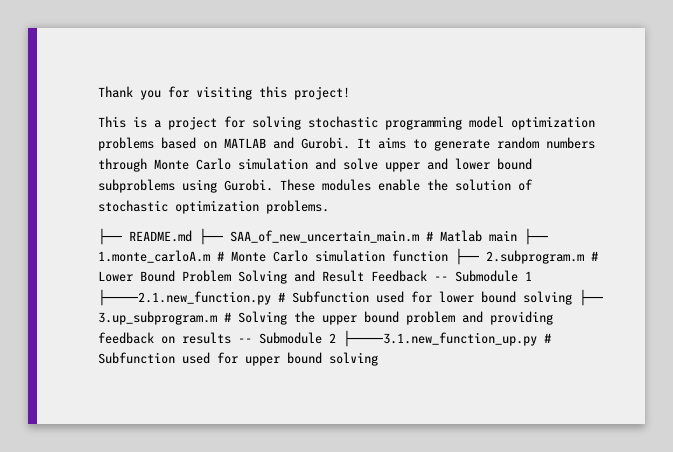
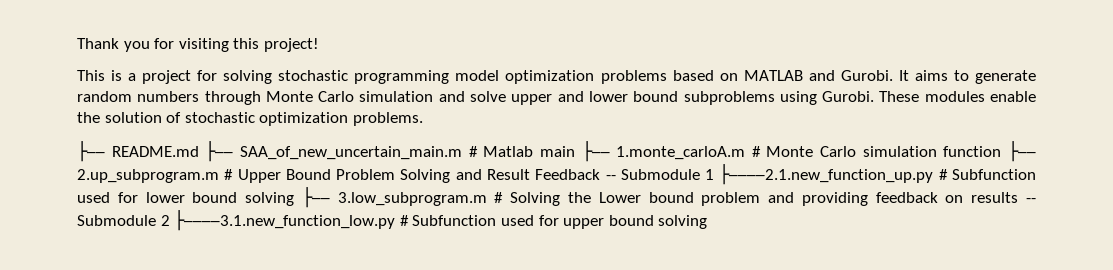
- ├── README.md ├── SAA_of_new_uncertain_main.m # Matlab main ├── 1.monte_carloA.m # Monte Carlo simulation function ├── 2.subprogram.m # Lower Bound Problem Solving and Result Feedback -- Submodule 1 ├────2.1.new_function.py # Subfunction used for lower bound solving ├── 3.up_subprogram.m # Solving the upper bound problem and providing feedback on results -- Submodule 2 ├────3.1.new_function_up.py # Subfunction used for upper bound solving
+ ├── README.md ├── SAA_of_new_uncertain_main.m # Matlab main ├── 1.monte_carloA.m # Monte Carlo simulation function ├── 2.up_subprogram.m # Upper Bound Problem Solving and Result Feedback -- Submodule 1 ├────2.1.new_function_up.py # Subfunction used for lower bound solving ├── 3.low_subprogram.m # Solving the Lower bound problem and providing feedback on results -- Submodule 2 ├────3.1.new_function_low.py # Subfunction used for upper bound solving

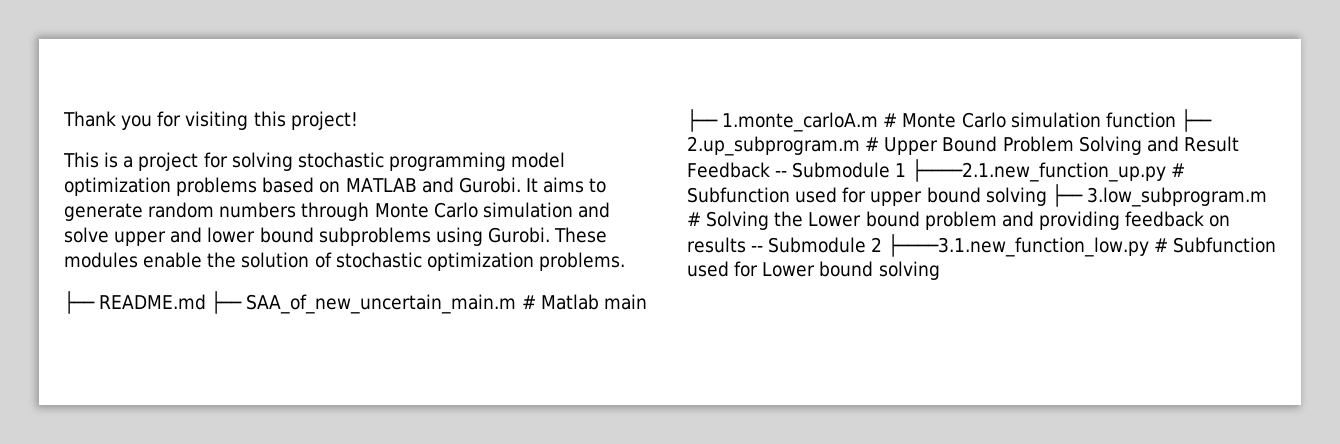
- ├── README.md ├── SAA_of_new_uncertain_main.m # Matlab main ├── 1.monte_carloA.m # Monte Carlo simulation function ├── 2.up_subprogram.m # Upper Bound Problem Solving and Result Feedback -- Submodule 1 ├────2.1.new_function_up.py # Subfunction used for lower bound solving ├── 3.low_subprogram.m # Solving the Lower bound problem and providing feedback on results -- Submodule 2 ├────3.1.new_function_low.py # Subfunction used for upper bound solving
+ ├── README.md ├── SAA_of_new_uncertain_main.m # Matlab main ├── 1.monte_carloA.m # Monte Carlo simulation function ├── 2.up_subprogram.m # Upper Bound Problem Solving and Result Feedback -- Submodule 1 ├────2.1.new_function_up.py # Subfunction used for upper bound solving ├── 3.low_subprogram.m # Solving the Lower bound problem and providing feedback on results -- Submodule 2 ├────3.1.new_function_low.py # Subfunction used for Lower bound solving

